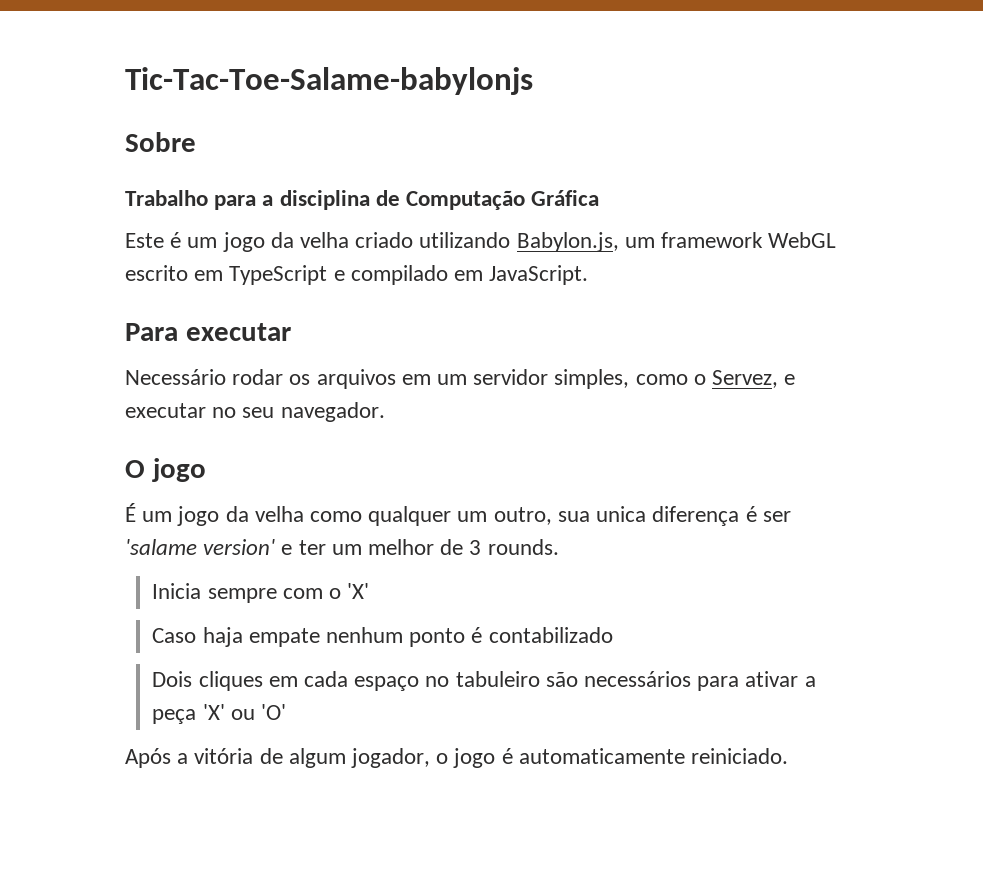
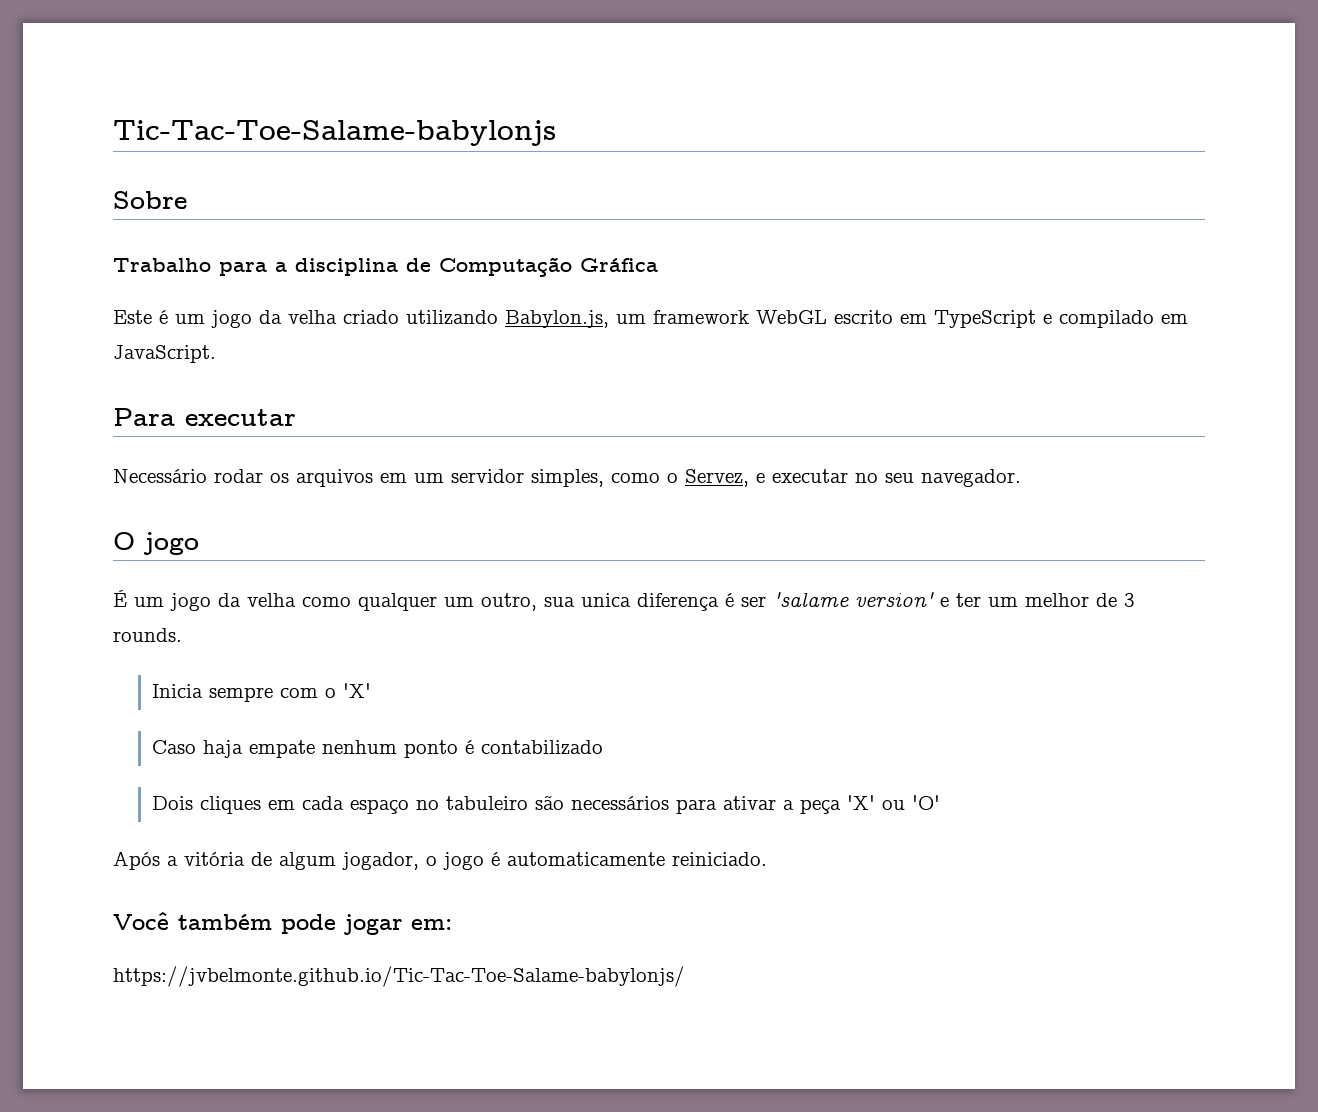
+ Você também pode jogar em:
+ https://jvbelmonte.github.io/Tic-Tac-Toe-Salame-babylonjs/

